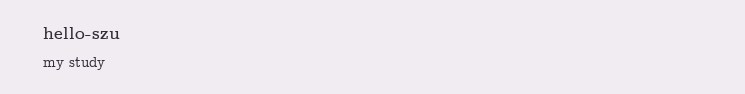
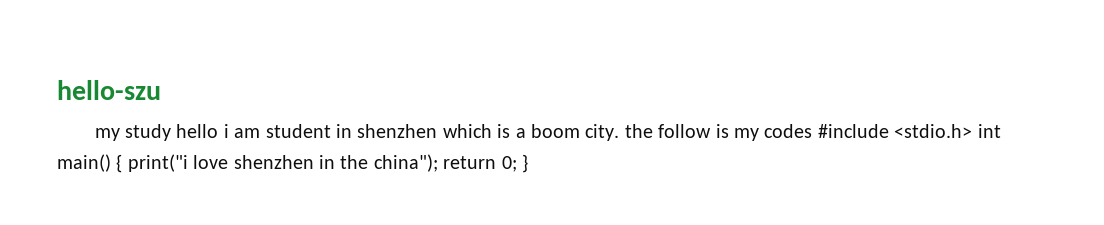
- my study
+ my study hello i am student in shenzhen which is a boom city. the follow is my codes #include <stdio.h> int main() { print("i love shenzhen in the china"); return 0; }

